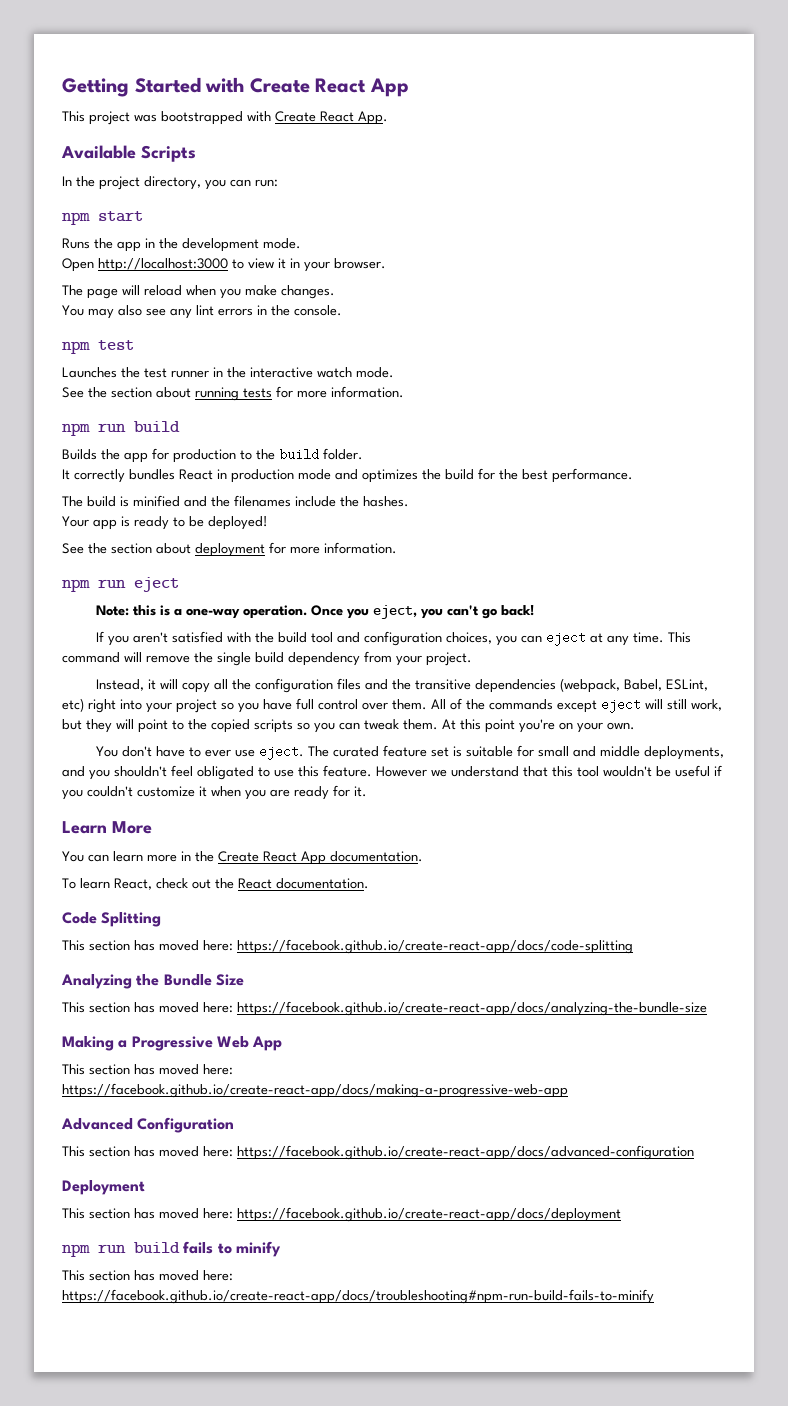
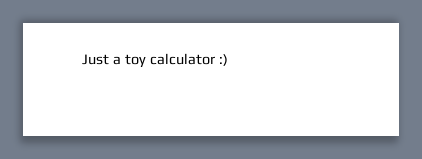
- Getting Started with Create React App
- This project was bootstrapped with Create React App.
- Available Scripts
- In the project directory, you can run:
- npm start
- Runs the app in the development mode.
- Open http://localhost:3000 to view it in your browser.
- The page will reload when you make changes.
- You may also see any lint errors in the console.
- npm test
- Launches the test runner in the interactive watch mode.
- See the section about running tests for more information.
- npm run build
- Builds the app for production to the build folder.
- It correctly bundles React in production mode and optimizes the build for the best performance.
- The build is minified and the filenames include the hashes.
- Your app is ready to be deployed!
- See the section about deployment for more information.
- npm run eject
- Note: this is a one-way operation. Once you eject, you can't go back!
- If you aren't satisfied with the build tool and configuration choices, you can eject at any time. This command will remove the single build dependency from your project.
- Instead, it will copy all the configuration files and the transitive dependencies (webpack, Babel, ESLint, etc) right into your project so you have full control over them. All of the commands except eject will still work, but they will point to the copied scripts so you can tweak them. At this point you're on your own.
- You don't have to ever use eject. The curated feature set is suitable for small and middle deployments, and you shouldn't feel obligated to use this feature. However we understand that this tool wouldn't be useful if you couldn't customize it when you are ready for it.
- Learn More
- You can learn more in the Create React App documentation.
- To learn React, check out the React documentation.
- Code Splitting
- This section has moved here: https://facebook.github.io/create-react-app/docs/code-splitting
- Analyzing the Bundle Size
- This section has moved here: https://facebook.github.io/create-react-app/docs/analyzing-the-bundle-size
- Making a Progressive Web App
- This section has moved here: https://facebook.github.io/create-react-app/docs/making-a-progressive-web-app
- Advanced Configuration
- This section has moved here: https://facebook.github.io/create-react-app/docs/advanced-configuration
- Deployment
- This section has moved here: https://facebook.github.io/create-react-app/docs/deployment
- npm run build fails to minify
- This section has moved here: https://facebook.github.io/create-react-app/docs/troubleshooting#npm-run-build-fails-to-minify
+ Just a toy calculator :)

